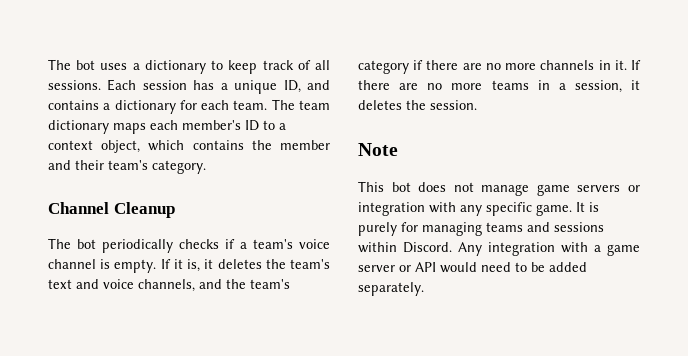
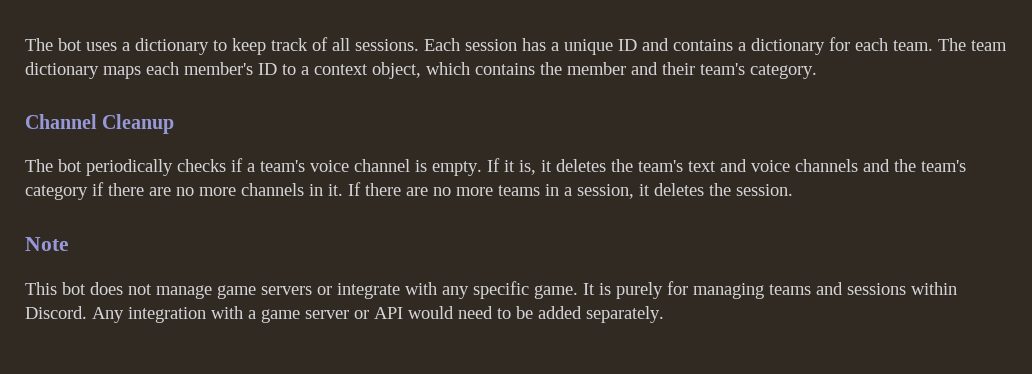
- Each session has a unique ID, and contains a dictionary for each team.
+ Each session has a unique ID and contains a dictionary for each team.
- If it is, it deletes the team's text and voice channels, and the team's category if there are no more channels in it.
+ If it is, it deletes the team's text and voice channels and the team's category if there are no more channels in it.
- This bot does not manage game servers or integration with any specific game.
+ This bot does not manage game servers or integrate with any specific game.

